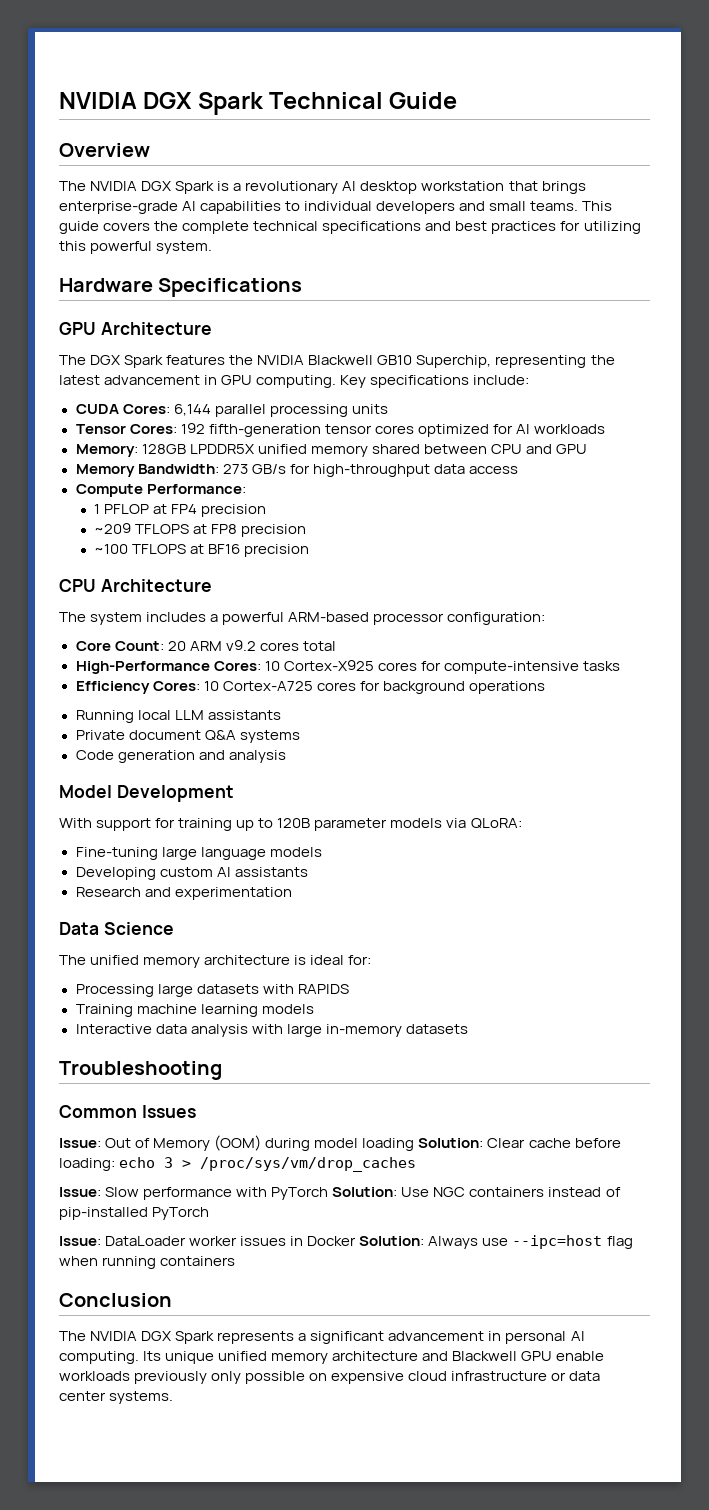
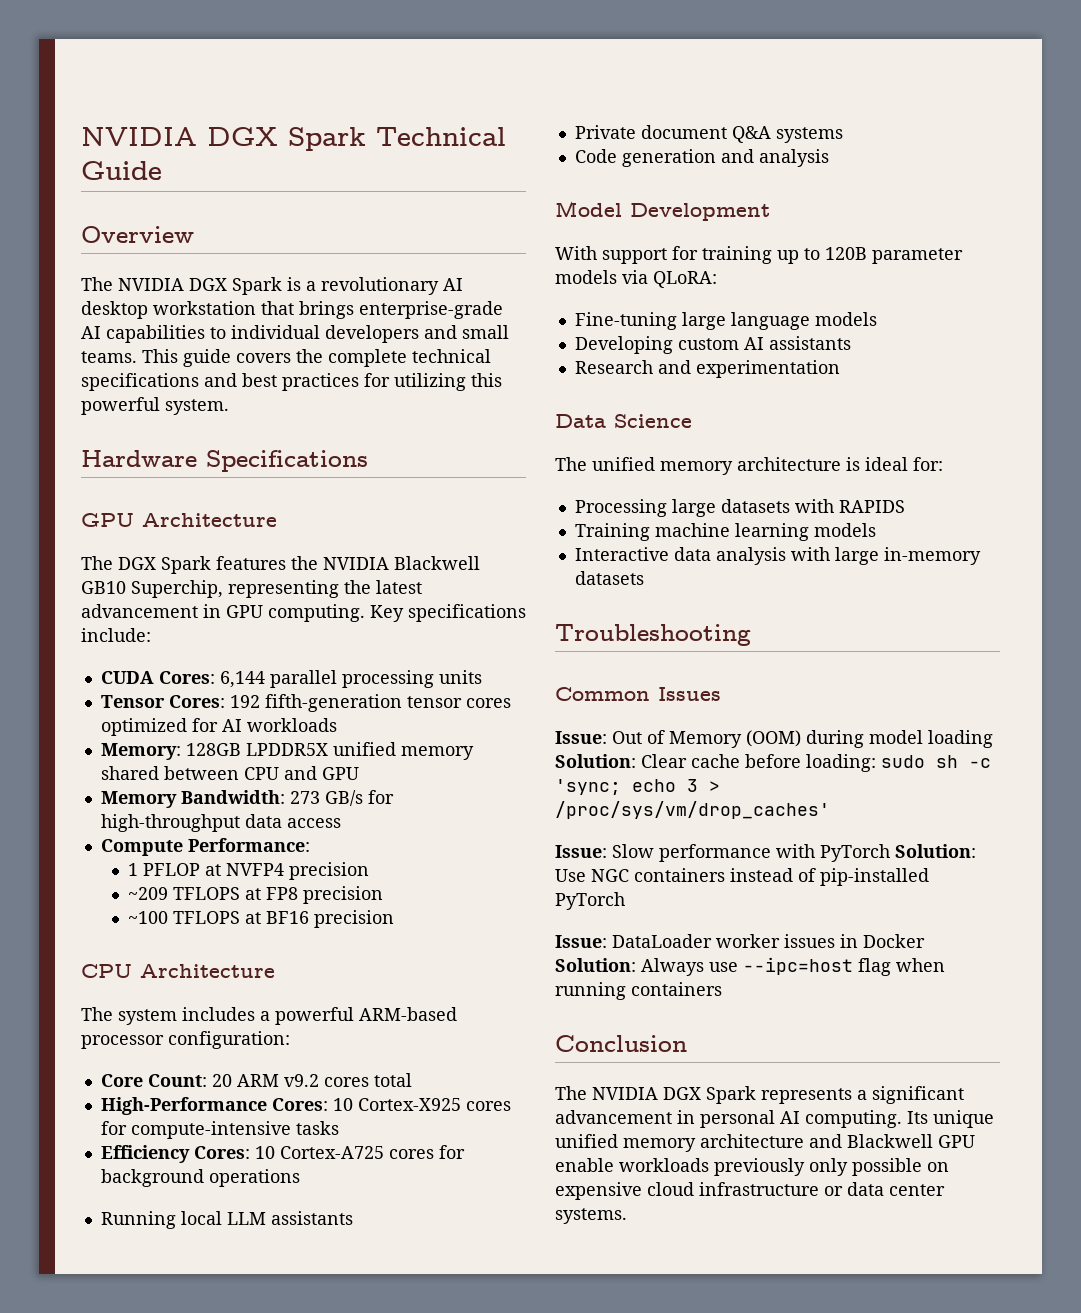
- 1 PFLOP at FP4 precision
+ 1 PFLOP at NVFP4 precision
- Issue: Out of Memory (OOM) during model loading Solution: Clear cache before loading: echo 3 > /proc/sys/vm/drop_caches
+ Issue: Out of Memory (OOM) during model loading Solution: Clear cache before loading: sudo sh -c 'sync; echo 3 > /proc/sys/vm/drop_caches'

